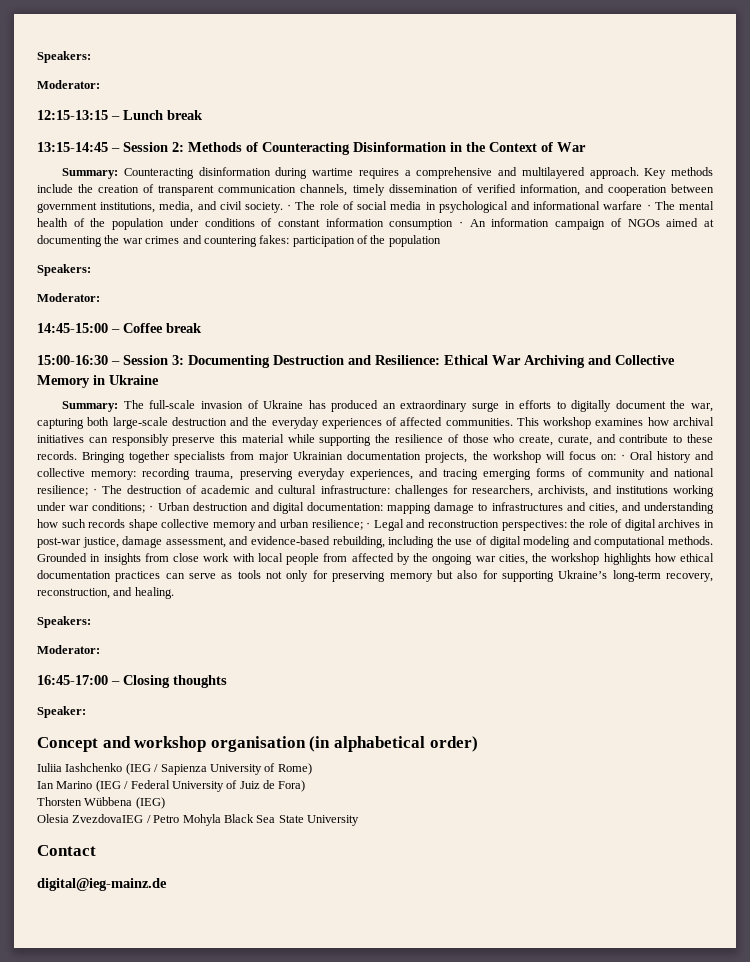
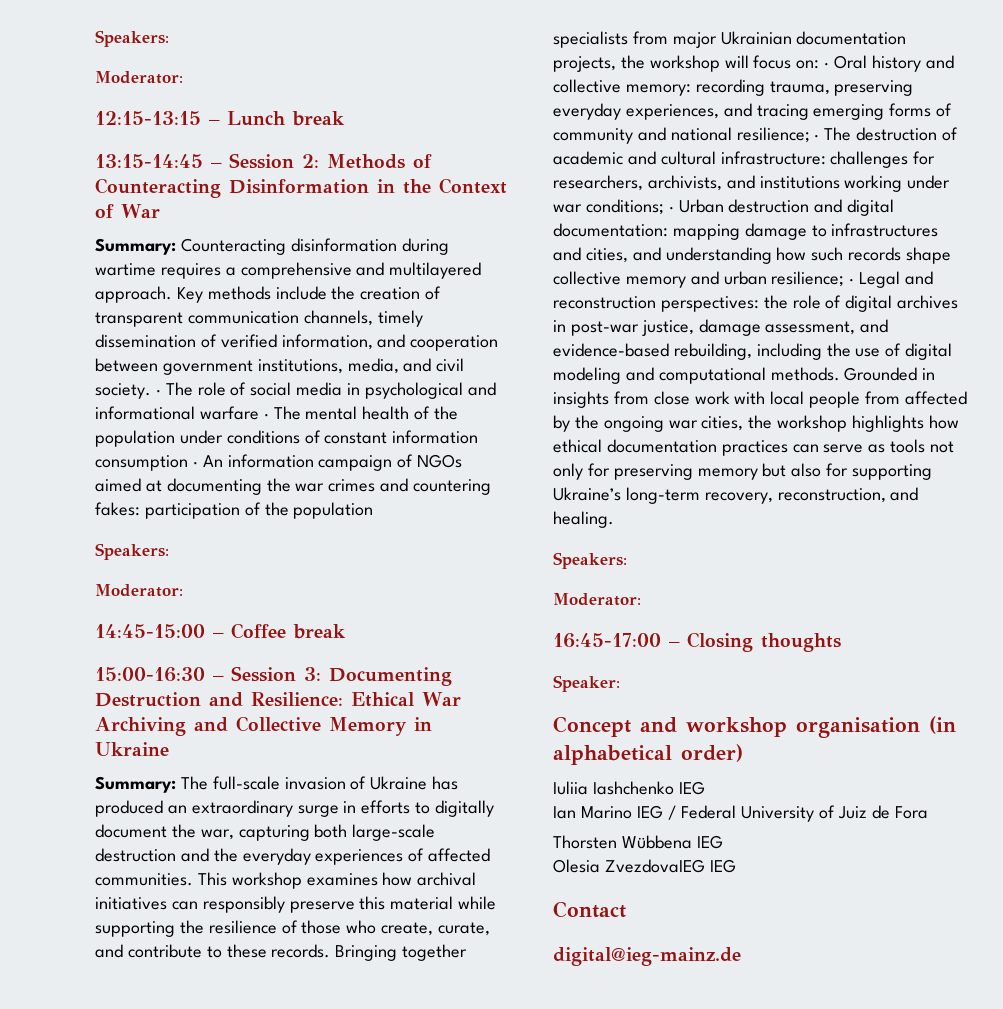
- Iuliia Iashchenko (IEG / Sapienza University of Rome)
+ Iuliia Iashchenko IEG
- Ian Marino (IEG / Federal University of Juiz de Fora)
+ Ian Marino IEG / Federal University of Juiz de Fora
- Thorsten Wübbena (IEG)
+ Thorsten Wübbena IEG
- Olesia ZvezdovaIEG / Petro Mohyla Black Sea State University
+ Olesia ZvezdovaIEG IEG

